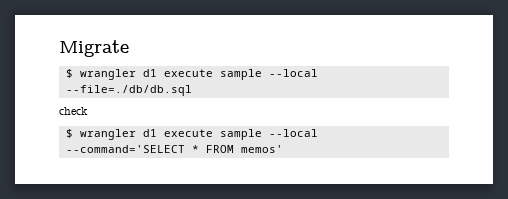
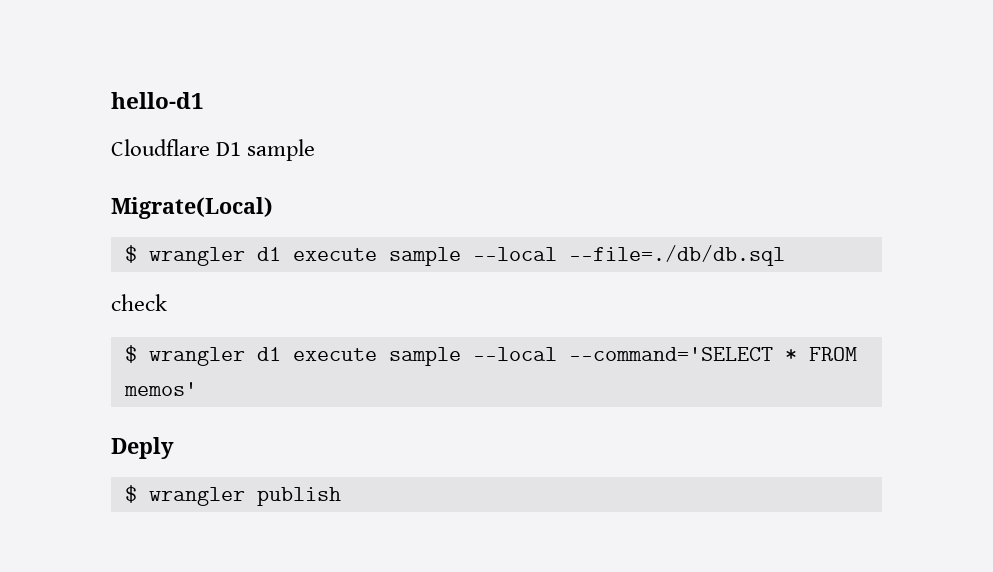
- Migrate
+ hello-d1
+ Cloudflare D1 sample
+ Migrate(Local)
+ Deply
+ $ wrangler publish

